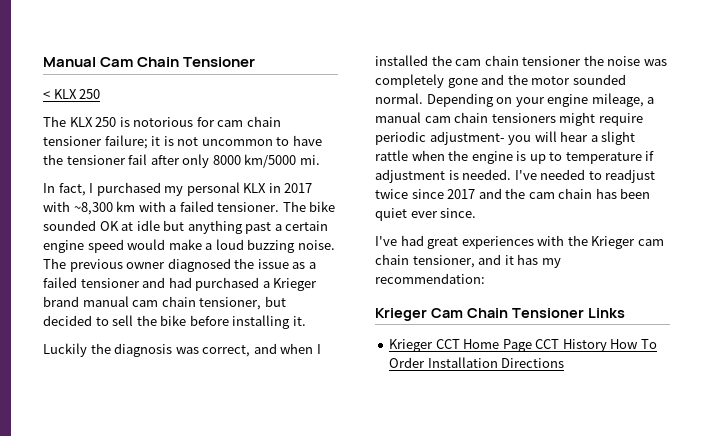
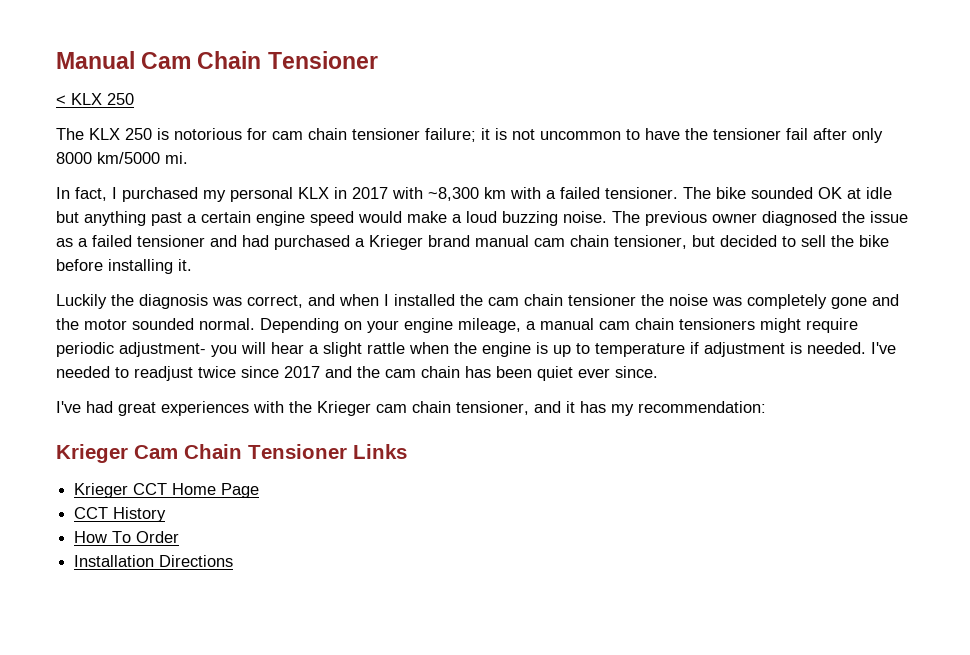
- Krieger CCT Home Page CCT History How To Order Installation Directions
+ Krieger CCT Home Page
+ CCT History
+ How To Order
+ Installation Directions

